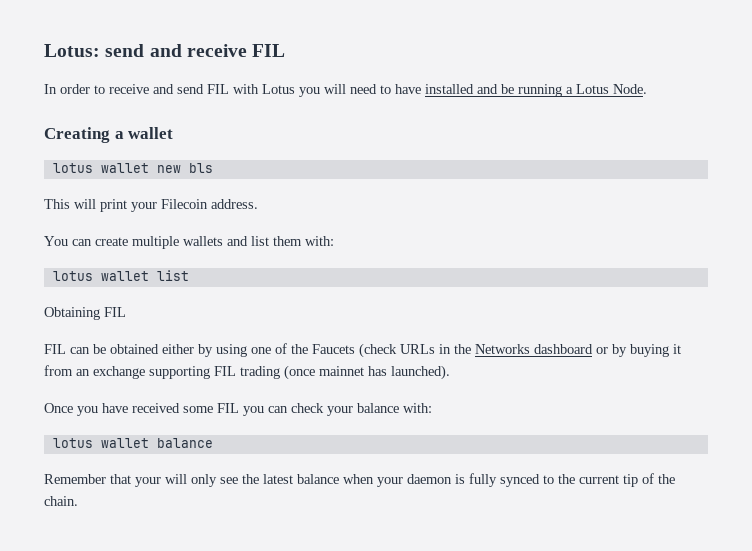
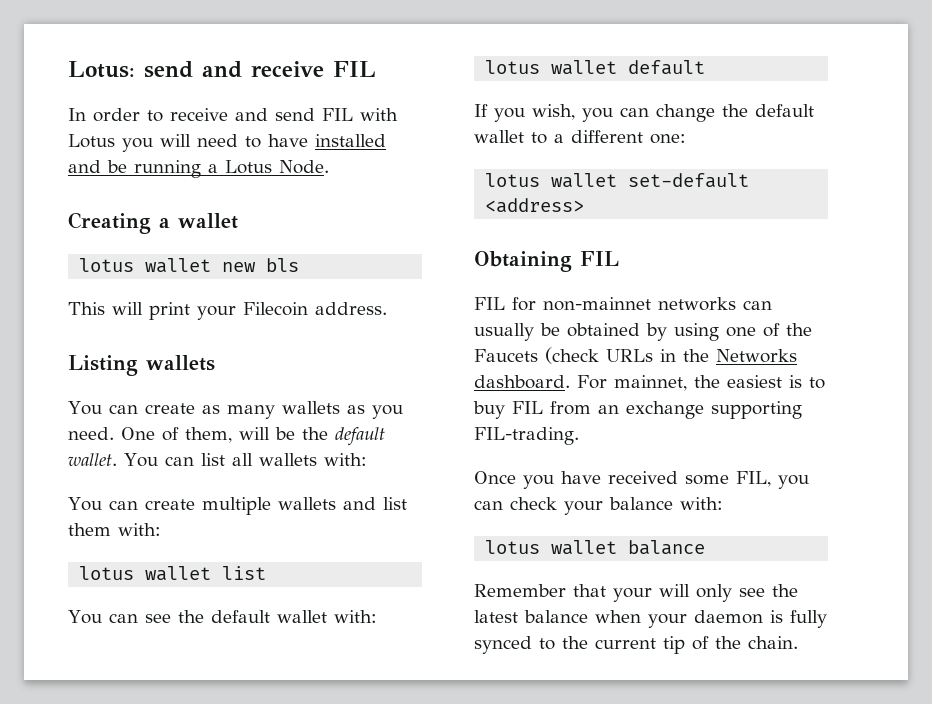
+ Listing wallets
+ You can create as many wallets as you need. One of them, will be the default wallet. You can list all wallets with:
+ You can see the default wallet with:
+ lotus wallet default
+ If you wish, you can change the default wallet to a different one:
+ lotus wallet set-default <address>
  Obtaining FIL
- FIL can be obtained either by using one of the Faucets (check URLs in the Networks dashboard or by buying it from an exchange supporting FIL trading (once mainnet has launched).
+ FIL for non-mainnet networks can usually be obtained by using one of the Faucets (check URLs in the Networks dashboard. For mainnet, the easiest is to buy FIL from an exchange supporting FIL-trading.
- Once you have received some FIL you can check your balance with:
+ Once you have received some FIL, you can check your balance with:

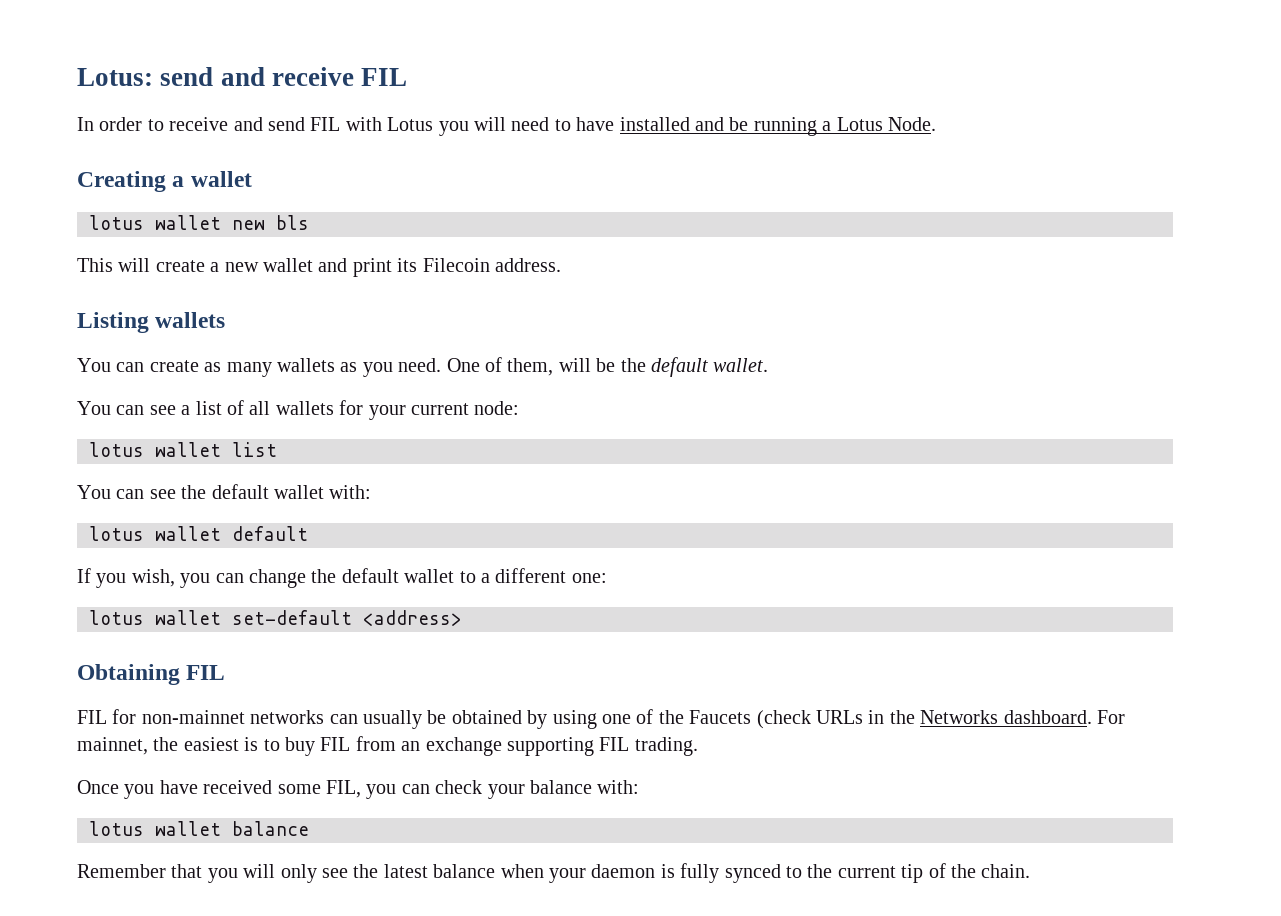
- This will print your Filecoin address.
+ This will create a new wallet and print its Filecoin address.
- One of them, will be the default wallet. You can list all wallets with:
- You can create multiple wallets and list them with:
+ One of them, will be the default wallet.
+ You can see a list of all wallets for your current node:
- For mainnet, the easiest is to buy FIL from an exchange supporting FIL-trading.
+ For mainnet, the easiest is to buy FIL from an exchange supporting FIL trading.
- Remember that your will only see the latest balance when your daemon is fully synced to the current tip of the chain.
+ Remember that you will only see the latest balance when your daemon is fully synced to the current tip of the chain.

